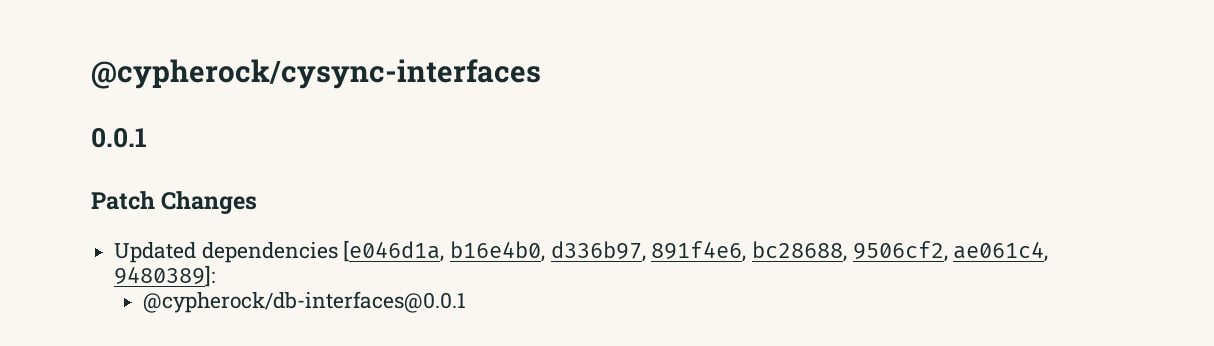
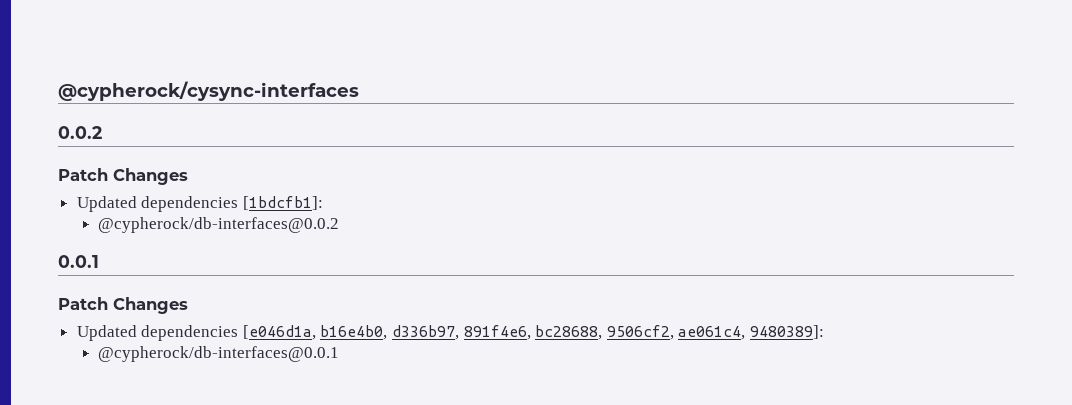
+ 0.0.2
+ Patch Changes
+ Updated dependencies [1bdcfb1]:
+ @cypherock/db-interfaces@0.0.2

